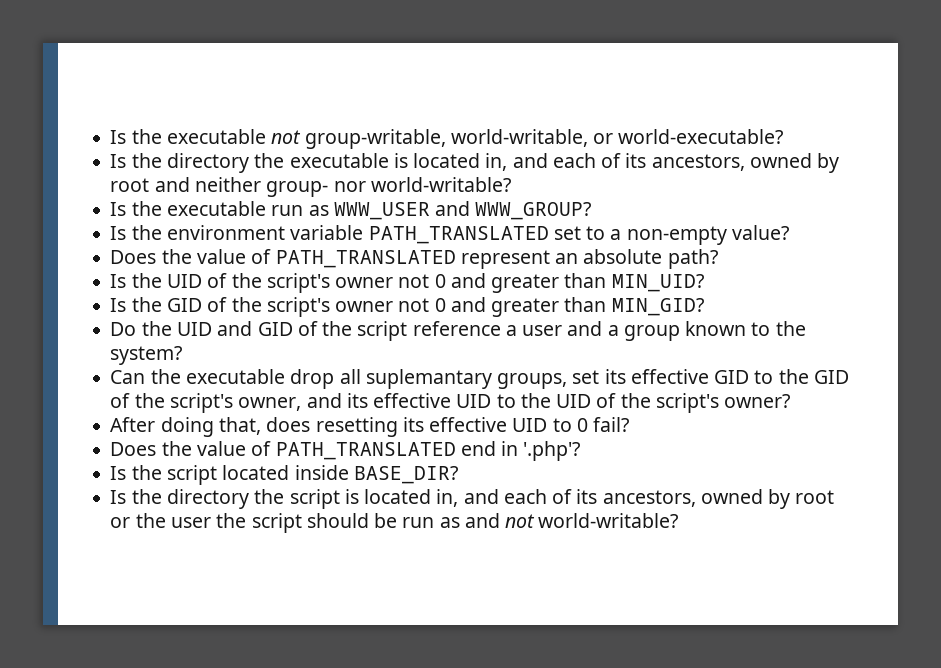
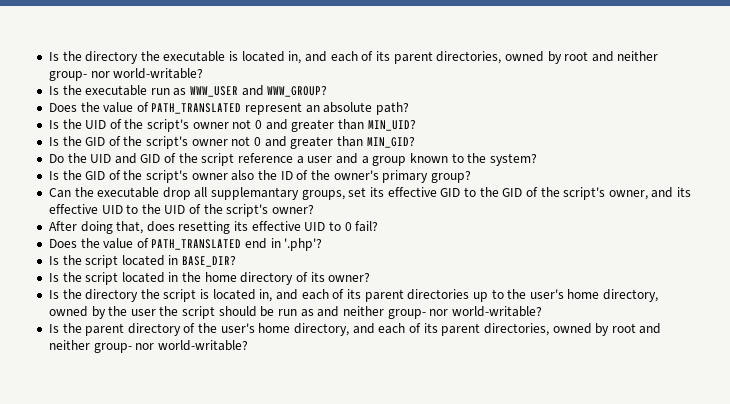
- Is the executable not group-writable, world-writable, or world-executable?
- Is the directory the executable is located in, and each of its ancestors, owned by root and neither group- nor world-writable?
+ Is the directory the executable is located in, and each of its parent directories, owned by root and neither group- nor world-writable?
- Is the environment variable PATH_TRANSLATED set to a non-empty value?
+ Is the GID of the script's owner also the ID of the owner's primary group?
- Can the executable drop all suplemantary groups, set its effective GID to the GID of the script's owner, and its effective UID to the UID of the script's owner?
+ Can the executable drop all supplemantary groups, set its effective GID to the GID of the script's owner, and its effective UID to the UID of the script's owner?
- Is the script located inside BASE_DIR?
+ Is the script located in BASE_DIR?
+ Is the script located in the home directory of its owner?
- Is the directory the script is located in, and each of its ancestors, owned by root or the user the script should be run as and not world-writable?
+ Is the directory the script is located in, and each of its parent directories up to the user's home directory, owned by the user the script should be run as and neither group- nor world-writable?
+ Is the parent directory of the user's home directory, and each of its parent directories, owned by root and neither group- nor world-writable?

